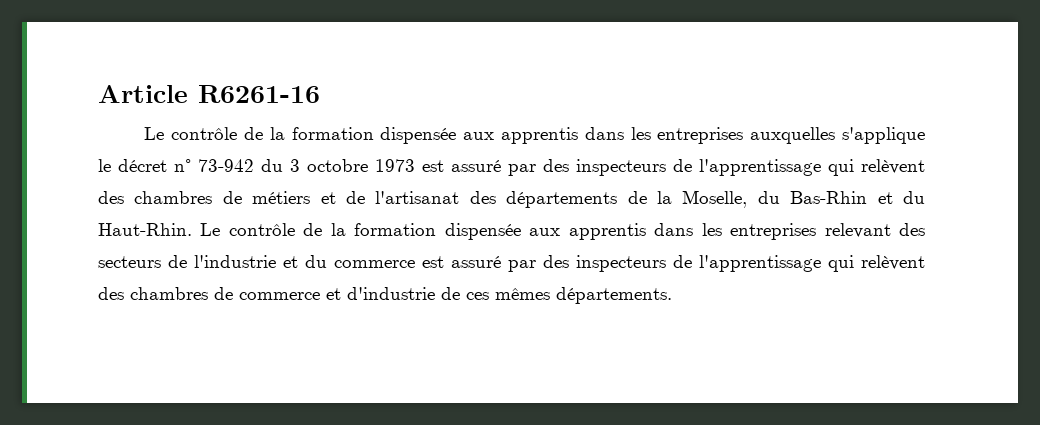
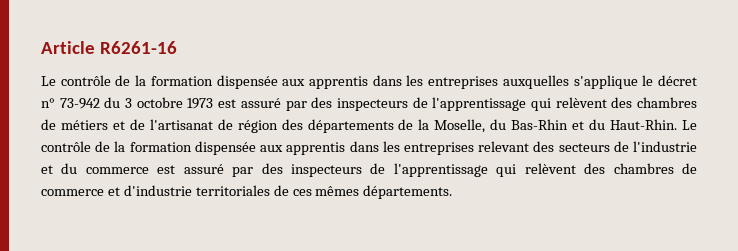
- Le contrôle de la formation dispensée aux apprentis dans les entreprises auxquelles s'applique le décret n° 73-942 du 3 octobre 1973 est assuré par des inspecteurs de l'apprentissage qui relèvent des chambres de métiers et de l'artisanat des départements de la Moselle, du Bas-Rhin et du Haut-Rhin.
+ Le contrôle de la formation dispensée aux apprentis dans les entreprises auxquelles s'applique le décret n° 73-942 du 3 octobre 1973 est assuré par des inspecteurs de l'apprentissage qui relèvent des chambres de métiers et de l'artisanat de région des départements de la Moselle, du Bas-Rhin et du Haut-Rhin.
- Le contrôle de la formation dispensée aux apprentis dans les entreprises relevant des secteurs de l'industrie et du commerce est assuré par des inspecteurs de l'apprentissage qui relèvent des chambres de commerce et d'industrie de ces mêmes départements.
+ Le contrôle de la formation dispensée aux apprentis dans les entreprises relevant des secteurs de l'industrie et du commerce est assuré par des inspecteurs de l'apprentissage qui relèvent des chambres de commerce et d'industrie territoriales de ces mêmes départements.

